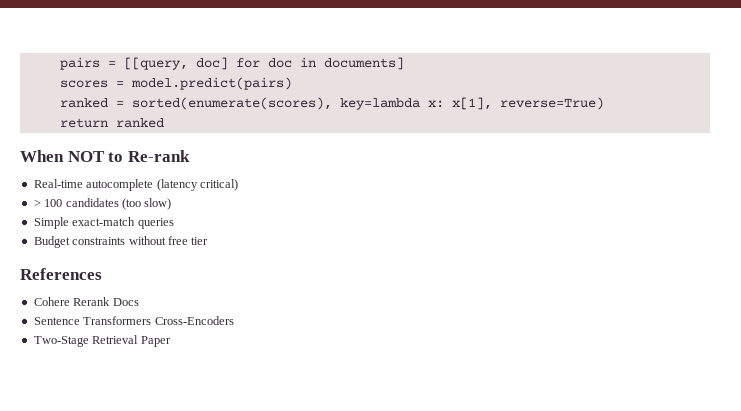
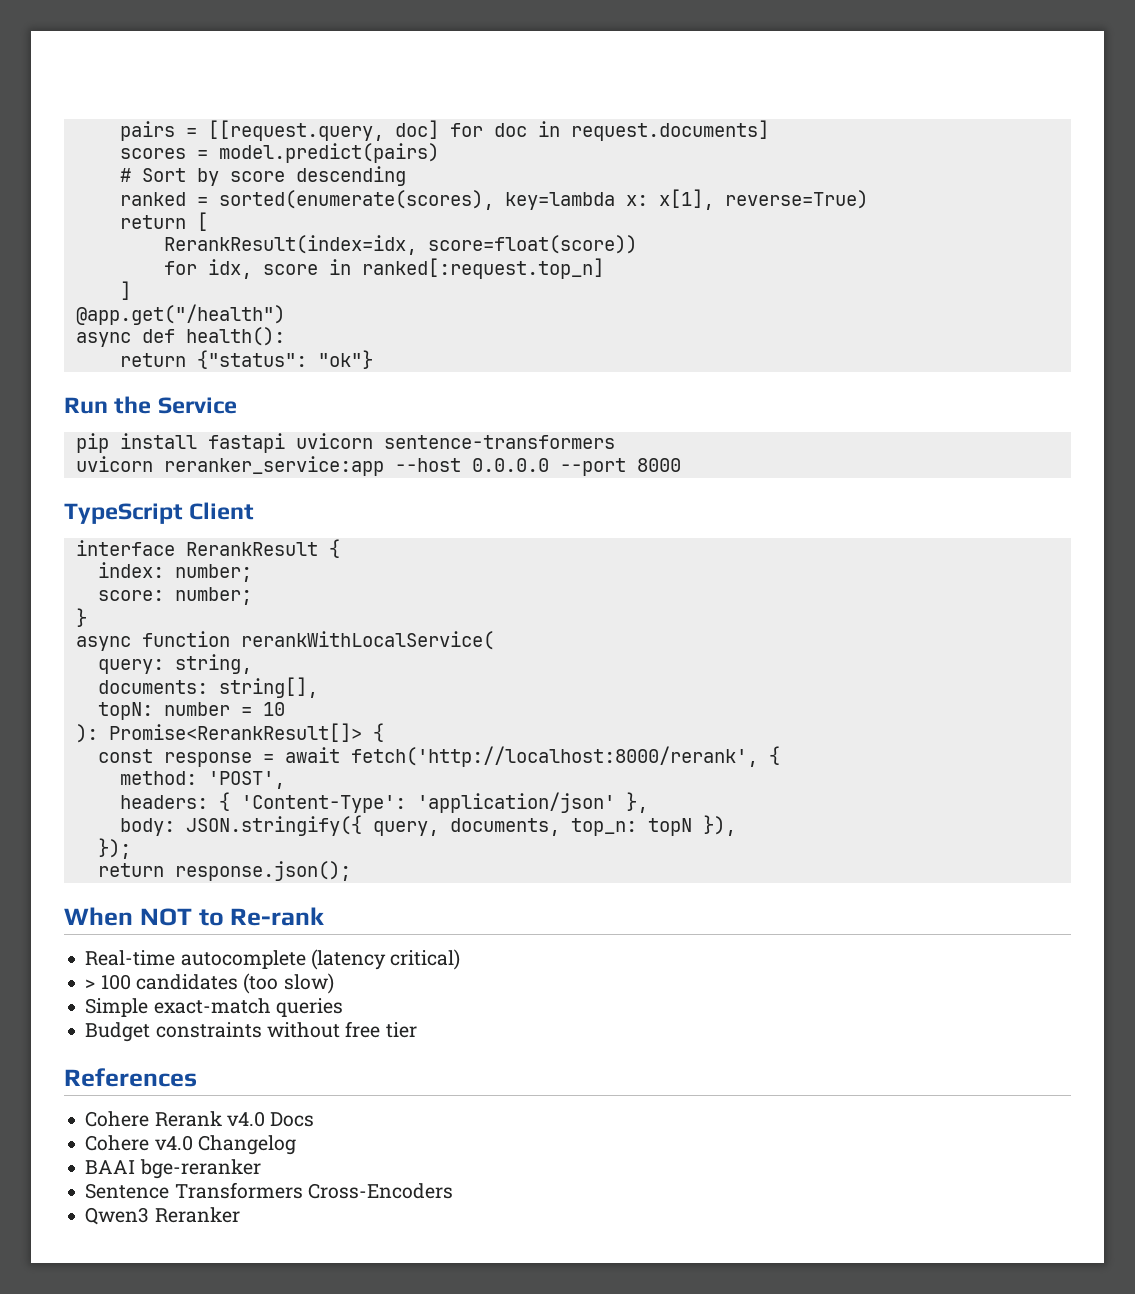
- pairs = [[query, doc] for doc in documents]
+ pairs = [[request.query, doc] for doc in request.documents]
+ # Sort by score descending
- return ranked
+ return [
+ RerankResult(index=idx, score=float(score))
+ for idx, score in ranked[:request.top_n]
+ ]
+ @app.get("/health")
+ async def health():
+ return {"status": "ok"}
+ Run the Service
+ pip install fastapi uvicorn sentence-transformers
+ uvicorn reranker_service:app --host 0.0.0.0 --port 8000
+ TypeScript Client
+ interface RerankResult {
+ index: number;
+ score: number;
+ }
+ async function rerankWithLocalService(
+ query: string,
+ documents: string[],
+ topN: number = 10
+ ): Promise<RerankResult[]> {
+ const response = await fetch('http://localhost:8000/rerank', {
+ method: 'POST',
+ headers: { 'Content-Type': 'application/json' },
+ body: JSON.stringify({ query, documents, top_n: topN }),
+ });
+ return response.json();
- Cohere Rerank Docs
+ Cohere Rerank v4.0 Docs
+ Cohere v4.0 Changelog
+ BAAI bge-reranker
- Two-Stage Retrieval Paper
+ Qwen3 Reranker

